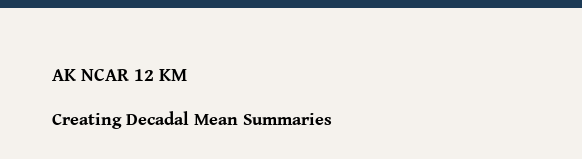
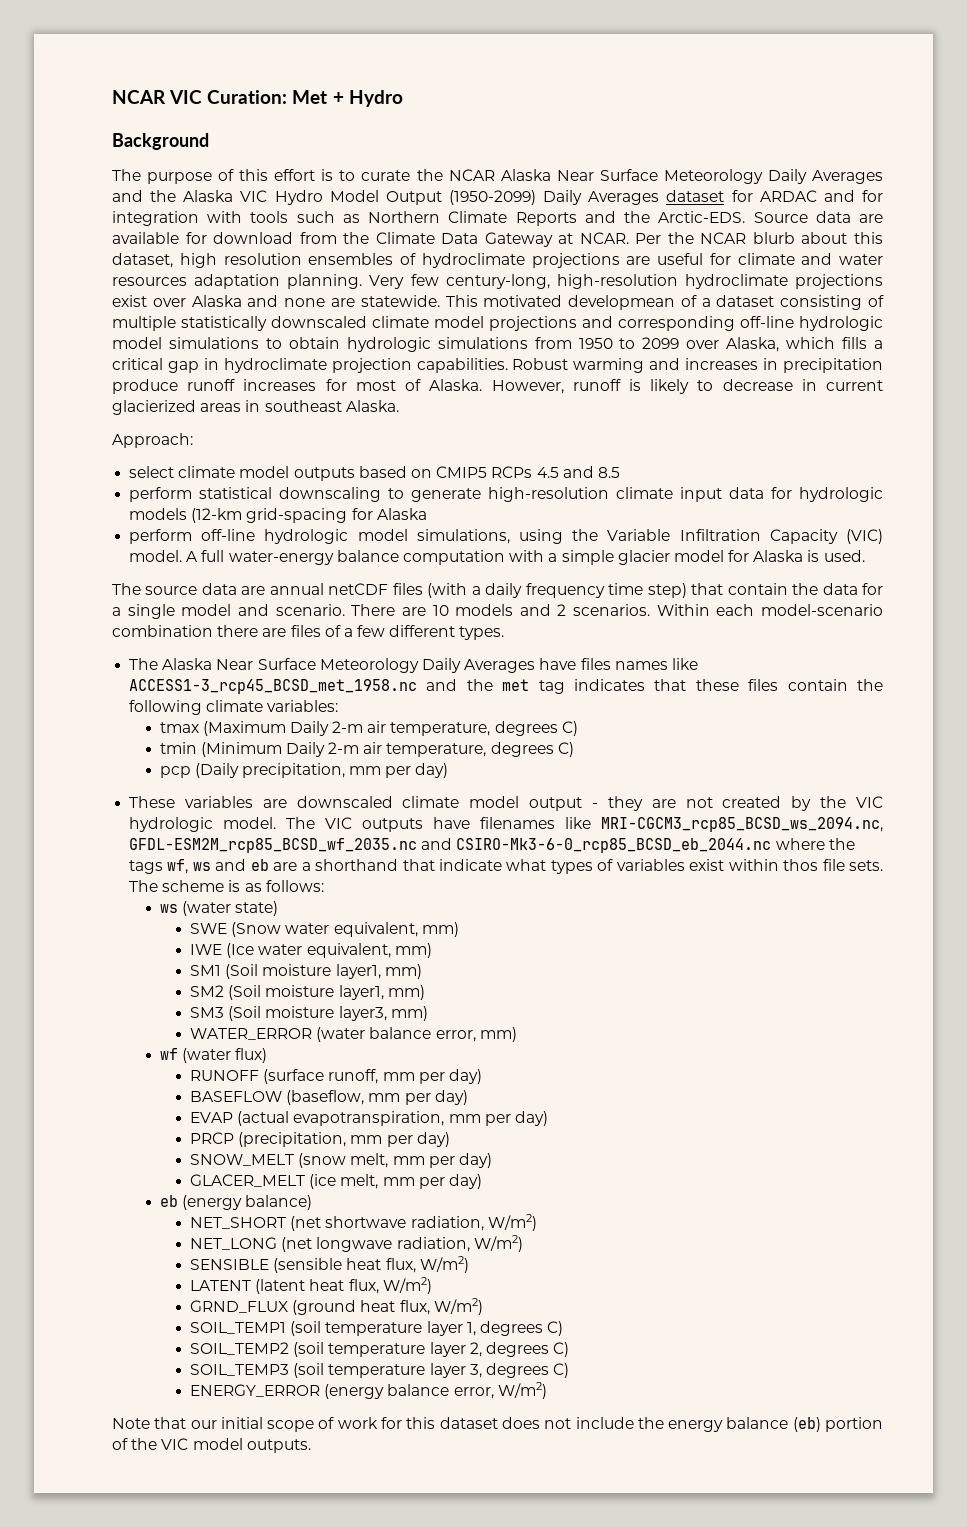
- AK NCAR 12 KM
- Creating Decadal Mean Summaries
+ NCAR VIC Curation: Met + Hydro
+ Background
+ The purpose of this effort is to curate the NCAR Alaska Near Surface Meteorology Daily Averages and the Alaska VIC Hydro Model Output (1950-2099) Daily Averages dataset for ARDAC and for integration with tools such as Northern Climate Reports and the Arctic-EDS. Source data are available for download from the Climate Data Gateway at NCAR. Per the NCAR blurb about this dataset, high resolution ensembles of hydroclimate projections are useful for climate and water resources adaptation planning. Very few century-long, high-resolution hydroclimate projections exist over Alaska and none are statewide. This motivated developmean of a dataset consisting of multiple statistically downscaled climate model projections and corresponding off-line hydrologic model simulations to obtain hydrologic simulations from 1950 to 2099 over Alaska, which fills a critical gap in hydroclimate projection capabilities. Robust warming and increases in precipitation produce runoff increases for most of Alaska. However, runoff is likely to decrease in current glacierized areas in southeast Alaska.
+ Approach:
+ select climate model outputs based on CMIP5 RCPs 4.5 and 8.5
+ perform statistical downscaling to generate high-resolution climate input data for hydrologic models (12-km grid-spacing for Alaska
+ perform off-line hydrologic model simulations, using the Variable Infiltration Capacity (VIC) model. A full water-energy balance computation with a simple glacier model for Alaska is used.
+ The source data are annual netCDF files (with a daily frequency time step) that contain the data for a single model and scenario. There are 10 models and 2 scenarios. Within each model-scenario combination there are files of a few different types.
+ The Alaska Near Surface Meteorology Daily Averages have files names like ACCESS1-3_rcp45_BCSD_met_1958.nc and the met tag indicates that these files contain the following climate variables:
+ tmax (Maximum Daily 2-m air temperature, degrees C)
+ tmin (Minimum Daily 2-m air temperature, degrees C)
+ pcp (Daily precipitation, mm per day)
+ These variables are downscaled climate model output - they are not created by the VIC hydrologic model. The VIC outputs have filenames like MRI-CGCM3_rcp85_BCSD_ws_2094.nc, GFDL-ESM2M_rcp85_BCSD_wf_2035.nc and CSIRO-Mk3-6-0_rcp85_BCSD_eb_2044.nc where the tags wf, ws and eb are a shorthand that indicate what types of variables exist within thos file sets. The scheme is as follows:
+ ws (water state)
+ SWE (Snow water equivalent, mm)
+ IWE (Ice water equivalent, mm)
+ SM1 (Soil moisture layer1, mm)
+ SM2 (Soil moisture layer1, mm)
+ SM3 (Soil moisture layer3, mm)
+ WATER_ERROR (water balance error, mm)
+ wf (water flux)
+ RUNOFF (surface runoff, mm per day)
+ BASEFLOW (baseflow, mm per day)
+ EVAP (actual evapotranspiration, mm per day)
+ PRCP (precipitation, mm per day)
+ SNOW_MELT (snow melt, mm per day)
+ GLACER_MELT (ice melt, mm per day)
+ eb (energy balance)
+ NET_SHORT (net shortwave radiation, W/m2)
+ NET_LONG (net longwave radiation, W/m2)
+ SENSIBLE (sensible heat flux, W/m2)
+ LATENT (latent heat flux, W/m2)
+ GRND_FLUX (ground heat flux, W/m2)
+ SOIL_TEMP1 (soil temperature layer 1, degrees C)
+ SOIL_TEMP2 (soil temperature layer 2, degrees C)
+ SOIL_TEMP3 (soil temperature layer 3, degrees C)
+ ENERGY_ERROR (energy balance error, W/m2)
+ Note that our initial scope of work for this dataset does not include the energy balance (eb) portion of the VIC model outputs.

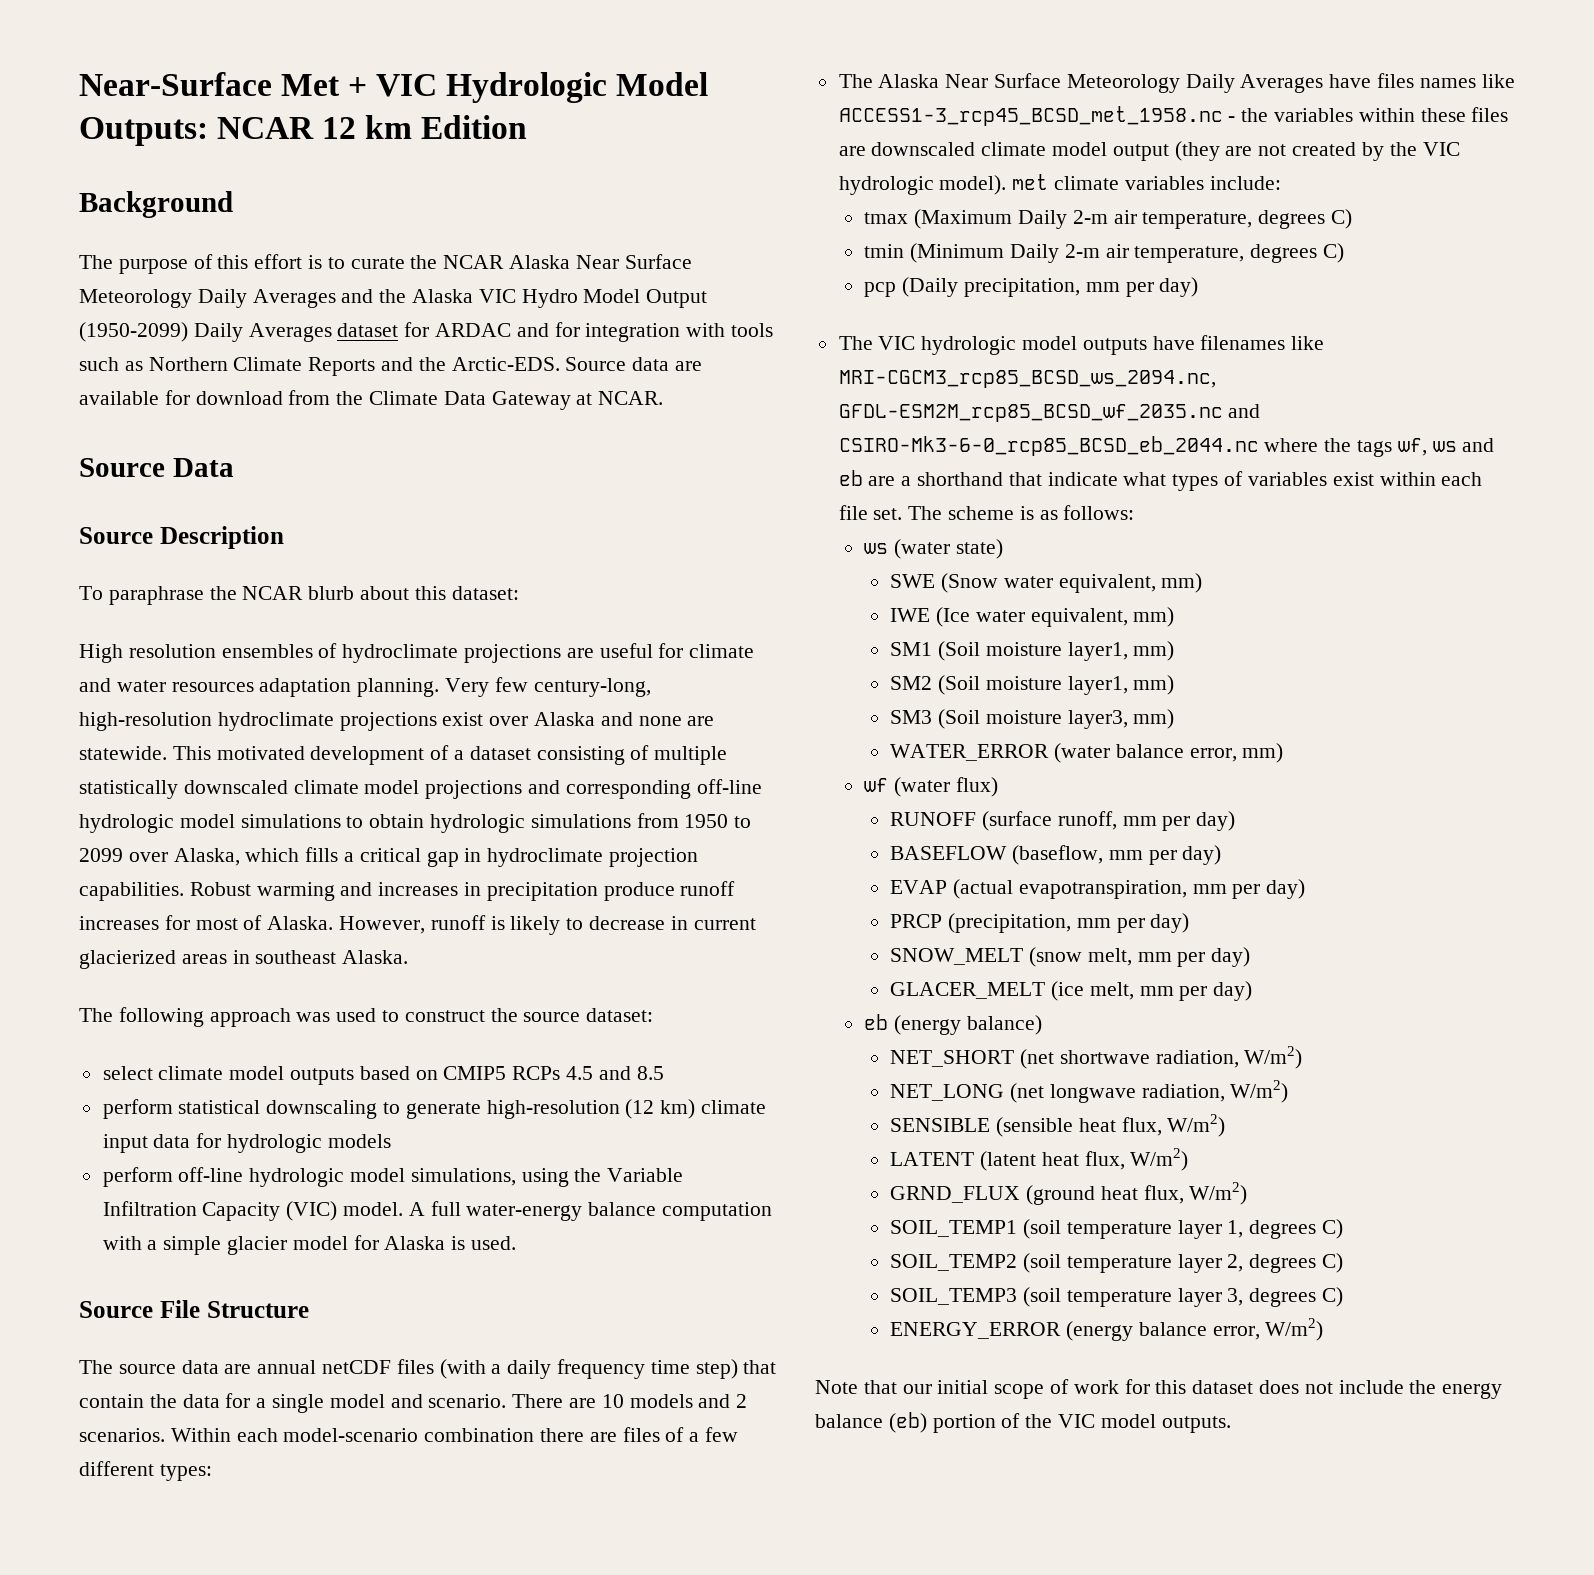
- NCAR VIC Curation: Met + Hydro
+ Near-Surface Met + VIC Hydrologic Model Outputs: NCAR 12 km Edition
- Source data are available for download from the Climate Data Gateway at NCAR. Per the NCAR blurb about this dataset, high resolution ensembles of hydroclimate projections are useful for climate and water resources adaptation planning.
+ Source data are available for download from the Climate Data Gateway at NCAR.
+ Source Data
+ Source Description
+ To paraphrase the NCAR blurb about this dataset:
+ High resolution ensembles of hydroclimate projections are useful for climate and water resources adaptation planning.
- This motivated developmean of a dataset consisting of multiple statistically downscaled climate model projections and corresponding off-line hydrologic model simulations to obtain hydrologic simulations from 1950 to 2099 over Alaska, which fills a critical gap in hydroclimate projection capabilities.
+ This motivated development of a dataset consisting of multiple statistically downscaled climate model projections and corresponding off-line hydrologic model simulations to obtain hydrologic simulations from 1950 to 2099 over Alaska, which fills a critical gap in hydroclimate projection capabilities.
- Approach:
+ The following approach was used to construct the source dataset:
- perform statistical downscaling to generate high-resolution climate input data for hydrologic models (12-km grid-spacing for Alaska
+ perform statistical downscaling to generate high-resolution (12 km) climate input data for hydrologic models
+ Source File Structure
- Within each model-scenario combination there are files of a few different types.
+ Within each model-scenario combination there are files of a few different types:
- The Alaska Near Surface Meteorology Daily Averages have files names like ACCESS1-3_rcp45_BCSD_met_1958.nc and the met tag indicates that these files contain the following climate variables:
+ The Alaska Near Surface Meteorology Daily Averages have files names like ACCESS1-3_rcp45_BCSD_met_1958.nc - the variables within these files are downscaled climate model output (they are not created by the VIC hydrologic model). met climate variables include:
- These variables are downscaled climate model output - they are not created by the VIC hydrologic model. The VIC outputs have filenames like MRI-CGCM3_rcp85_BCSD_ws_2094.nc, GFDL-ESM2M_rcp85_BCSD_wf_2035.nc and CSIRO-Mk3-6-0_rcp85_BCSD_eb_2044.nc where the tags wf, ws and eb are a shorthand that indicate what types of variables exist within thos file sets.
+ The VIC hydrologic model outputs have filenames like MRI-CGCM3_rcp85_BCSD_ws_2094.nc, GFDL-ESM2M_rcp85_BCSD_wf_2035.nc and CSIRO-Mk3-6-0_rcp85_BCSD_eb_2044.nc where the tags wf, ws and eb are a shorthand that indicate what types of variables exist within each file set.

